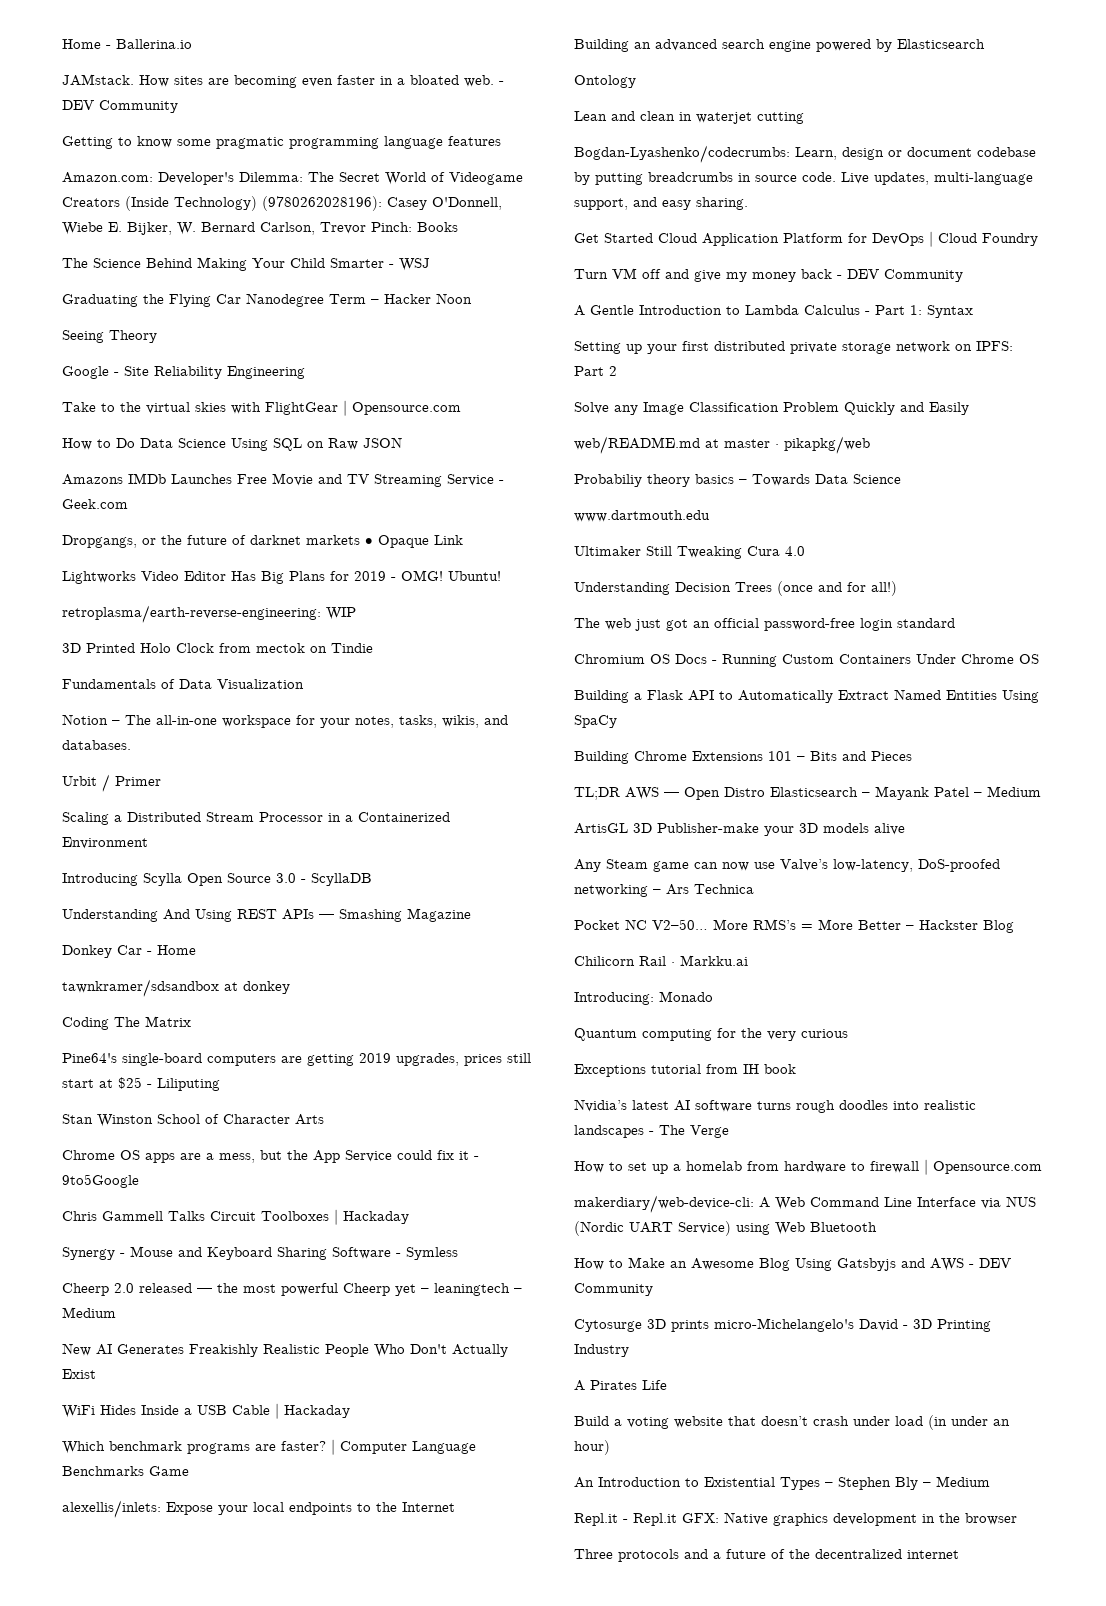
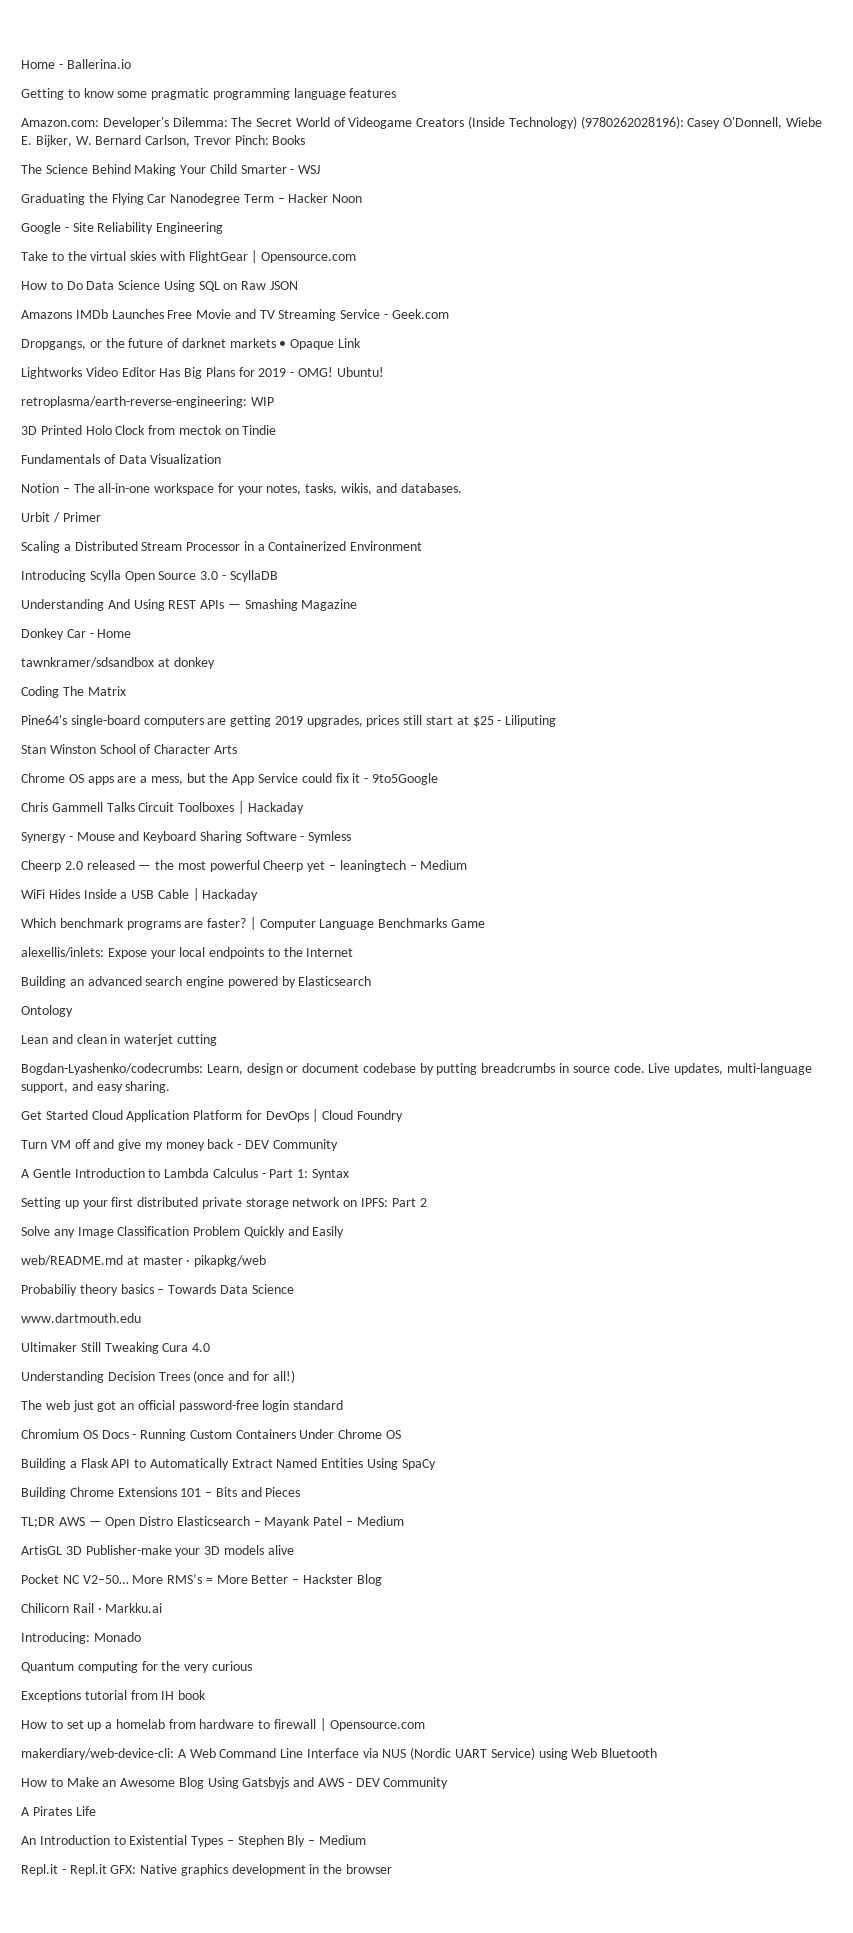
- JAMstack. How sites are becoming even faster in a bloated web. - DEV Community
- Seeing Theory
- New AI Generates Freakishly Realistic People Who Don't Actually Exist
- Any Steam game can now use Valve’s low-latency, DoS-proofed networking – Ars Technica
- Nvidia’s latest AI software turns rough doodles into realistic landscapes - The Verge
- Cytosurge 3D prints micro-Michelangelo's David - 3D Printing Industry
  A Pirates Life
- Build a voting website that doesn’t crash under load (in under an hour)
- Three protocols and a future of the decentralized internet

